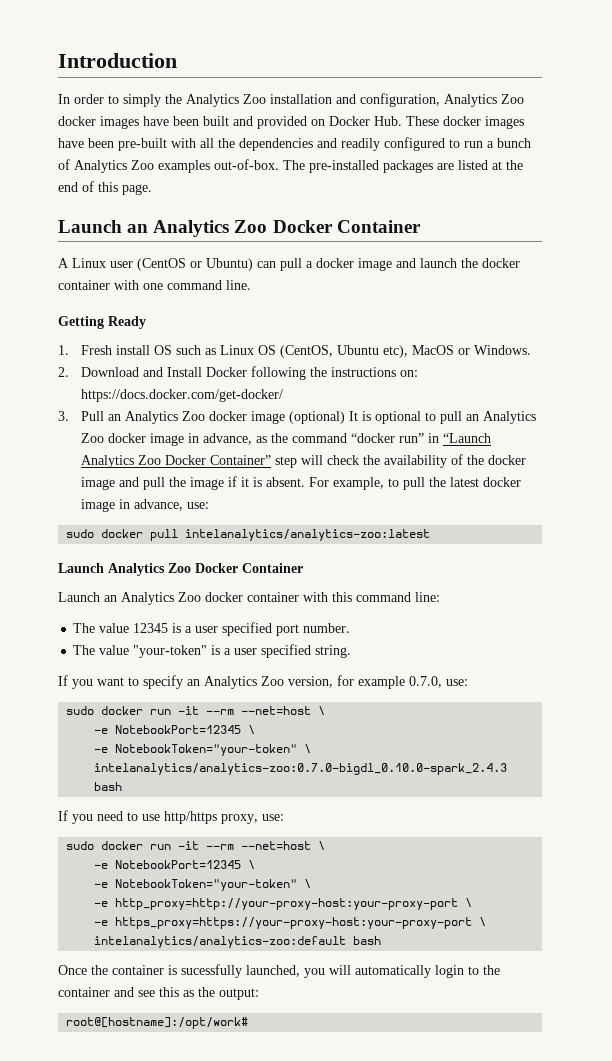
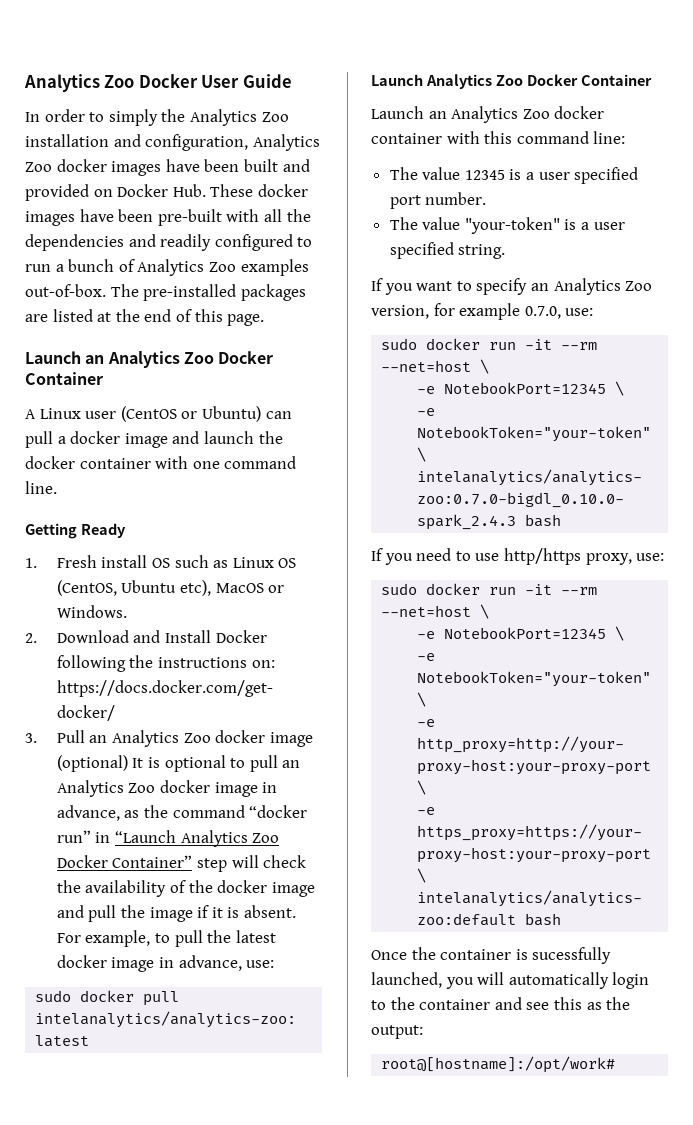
- Introduction
+ Analytics Zoo Docker User Guide

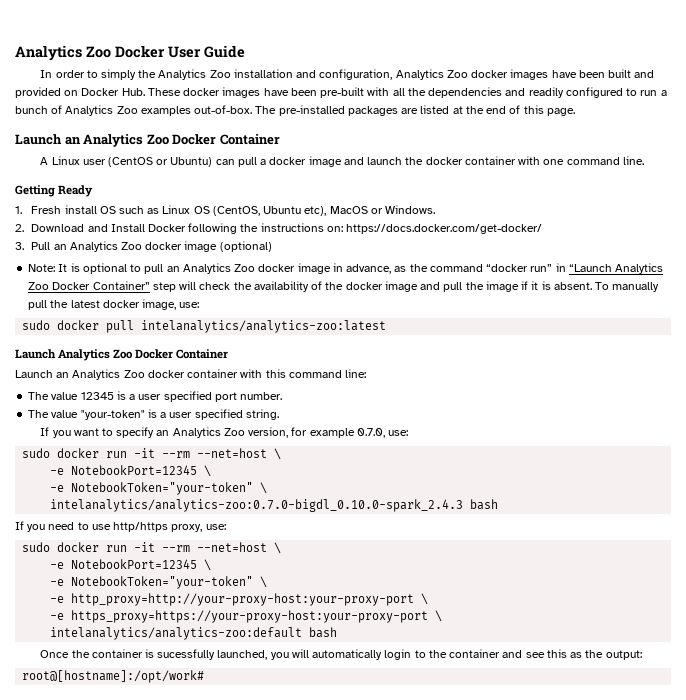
- 3. Pull an Analytics Zoo docker image (optional) It is optional to pull an Analytics Zoo docker image in advance, as the command “docker run” in “Launch Analytics Zoo Docker Container” step will check the availability of the docker image and pull the image if it is absent.
+ 3. Pull an Analytics Zoo docker image (optional)
+ Note: It is optional to pull an Analytics Zoo docker image in advance, as the command “docker run” in “Launch Analytics Zoo Docker Container” step will check the availability of the docker image and pull the image if it is absent.
- For example, to pull the latest docker image in advance, use:
+ To manually pull the latest docker image, use:

